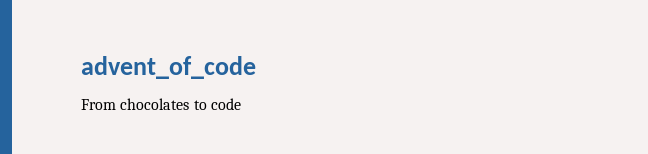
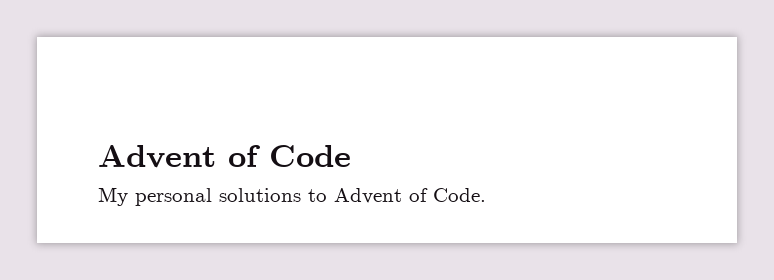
- advent_of_code
- From chocolates to code
+ Advent of Code
+ My personal solutions to Advent of Code.

